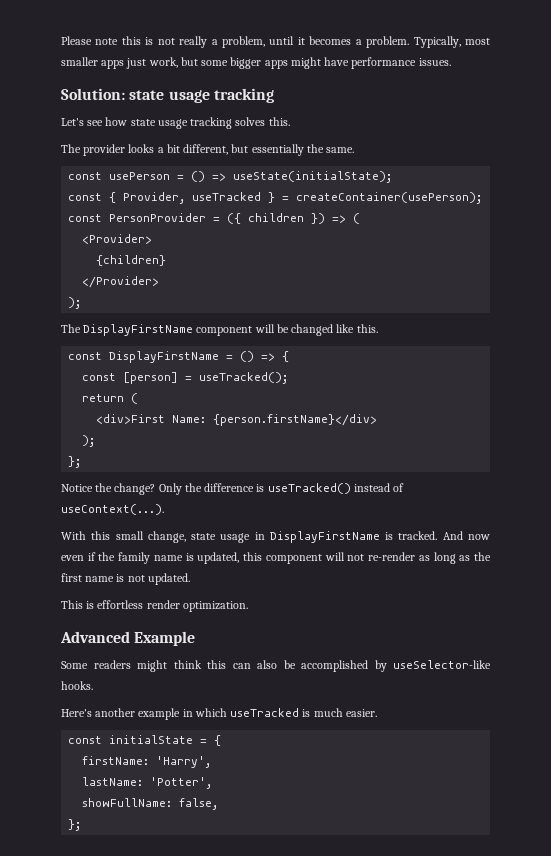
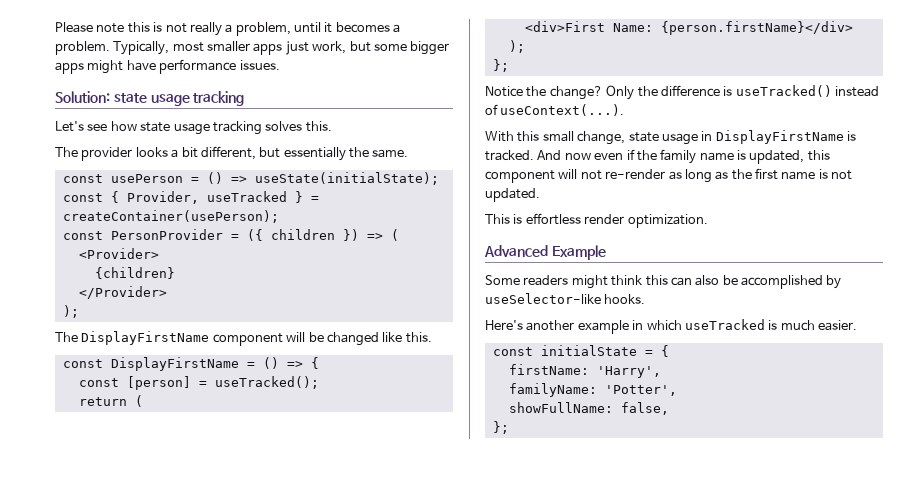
- lastName: 'Potter',
+ familyName: 'Potter',

